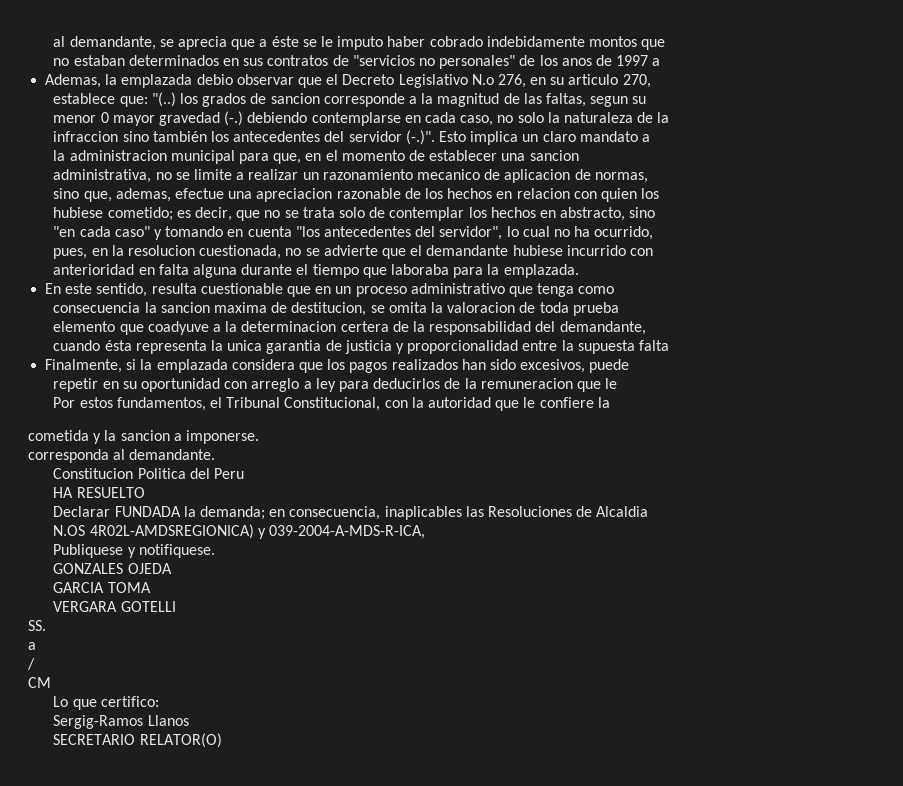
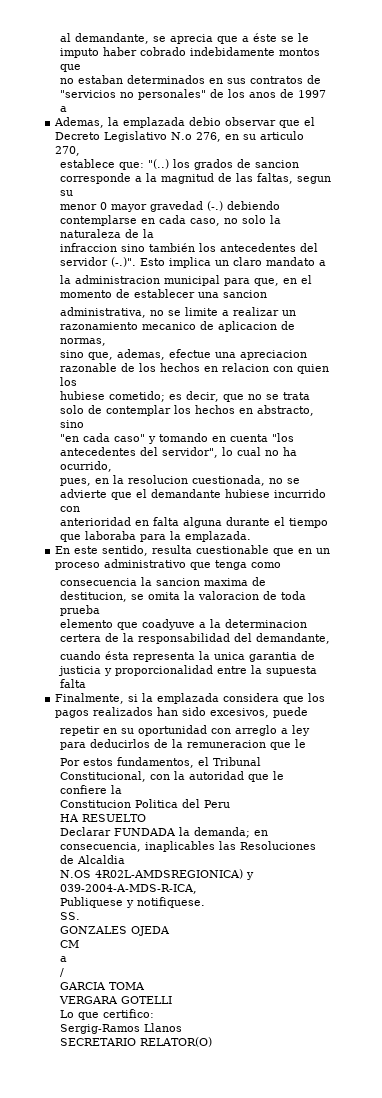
- cometida y la sancion a imponerse.
- corresponda al demandante.
+ SS.
+ CM
+ a
+ /
- SS.
- a
- /
- CM

